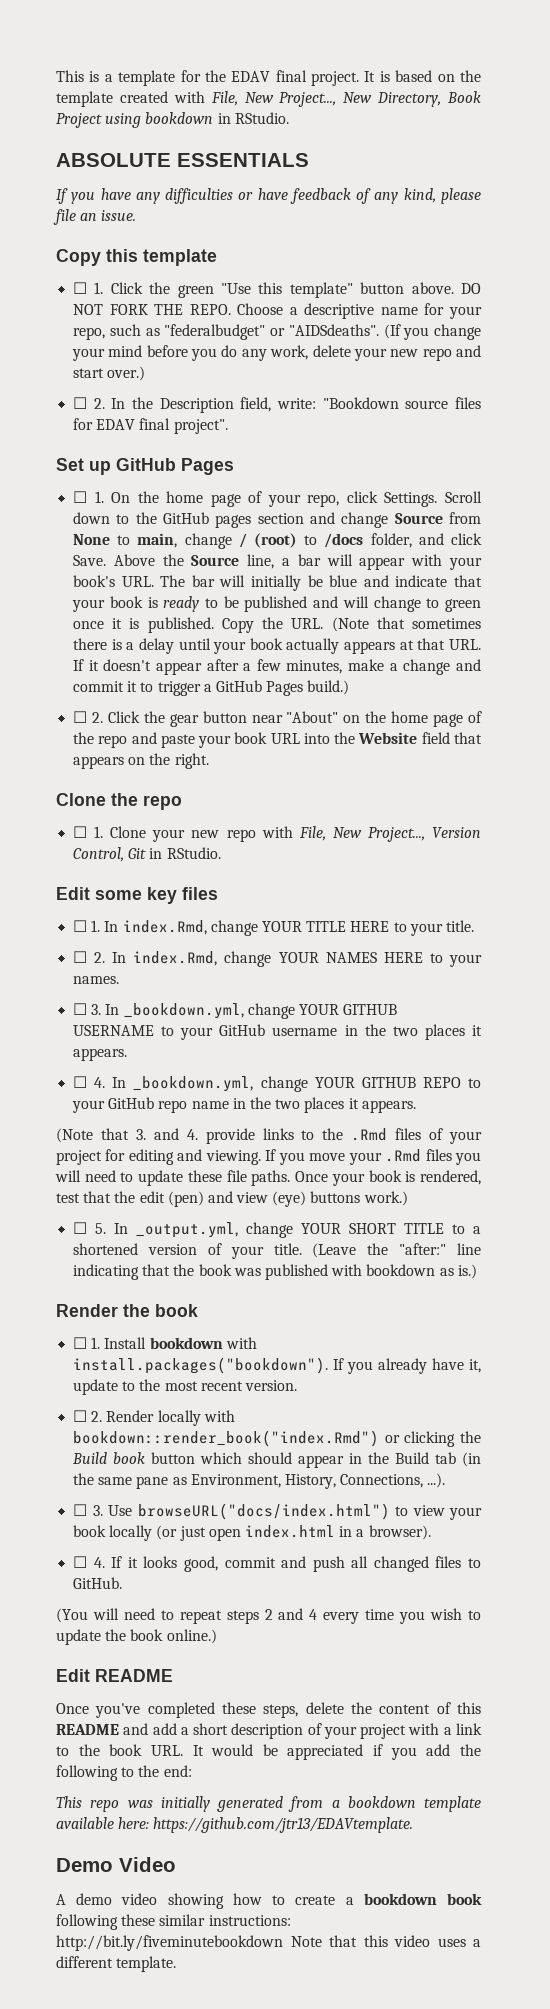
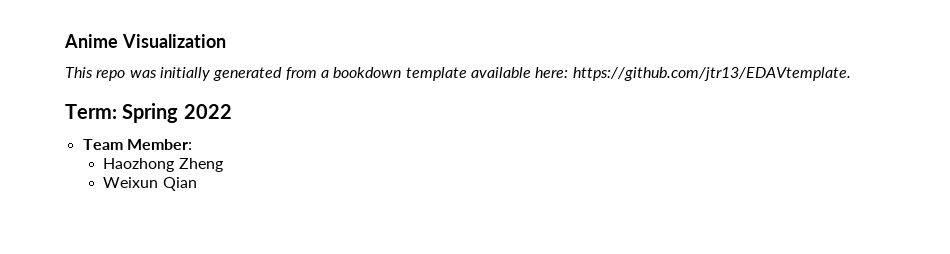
- This is a template for the EDAV final project. It is based on the template created with File, New Project..., New Directory, Book Project using bookdown in RStudio.
- ABSOLUTE ESSENTIALS
- If you have any difficulties or have feedback of any kind, please file an issue.
- Copy this template
- ☐ 1. Click the green "Use this template" button above. DO NOT FORK THE REPO. Choose a descriptive name for your repo, such as "federalbudget" or "AIDSdeaths". (If you change your mind before you do any work, delete your new repo and start over.)
- ☐ 2. In the Description field, write: "Bookdown source files for EDAV final project".
- Set up GitHub Pages
- ☐ 1. On the home page of your repo, click Settings. Scroll down to the GitHub pages section and change Source from None to main, change / (root) to /docs folder, and click Save. Above the Source line, a bar will appear with your book's URL. The bar will initially be blue and indicate that your book is ready to be published and will change to green once it is published. Copy the URL. (Note that sometimes there is a delay until your book actually appears at that URL. If it doesn't appear after a few minutes, make a change and commit it to trigger a GitHub Pages build.)
- ☐ 2. Click the gear button near "About" on the home page of the repo and paste your book URL into the Website field that appears on the right.
- Clone the repo
- ☐ 1. Clone your new repo with File, New Project..., Version Control, Git in RStudio.
- Edit some key files
- ☐ 1. In index.Rmd, change YOUR TITLE HERE to your title.
- ☐ 2. In index.Rmd, change YOUR NAMES HERE to your names.
- ☐ 3. In _bookdown.yml, change YOUR GITHUB USERNAME to your GitHub username in the two places it appears.
- ☐ 4. In _bookdown.yml, change YOUR GITHUB REPO to your GitHub repo name in the two places it appears.
- (Note that 3. and 4. provide links to the .Rmd files of your project for editing and viewing. If you move your .Rmd files you will need to update these file paths. Once your book is rendered, test that the edit (pen) and view (eye) buttons work.)
- ☐ 5. In _output.yml, change YOUR SHORT TITLE to a shortened version of your title. (Leave the "after:" line indicating that the book was published with bookdown as is.)
- Render the book
- ☐ 1. Install bookdown with install.packages("bookdown"). If you already have it, update to the most recent version.
- ☐ 2. Render locally with bookdown::render_book("index.Rmd") or clicking the Build book button which should appear in the Build tab (in the same pane as Environment, History, Connections, ...).
- ☐ 3. Use browseURL("docs/index.html") to view your book locally (or just open index.html in a browser).
- ☐ 4. If it looks good, commit and push all changed files to GitHub.
- (You will need to repeat steps 2 and 4 every time you wish to update the book online.)
- Edit README
- Once you've completed these steps, delete the content of this README and add a short description of your project with a link to the book URL. It would be appreciated if you add the following to the end:
+ Anime Visualization
- Demo Video
- A demo video showing how to create a bookdown book following these similar instructions: http://bit.ly/fiveminutebookdown Note that this video uses a different template.
+ Term: Spring 2022
+ Team Member:
+ Haozhong Zheng
+ Weixun Qian

